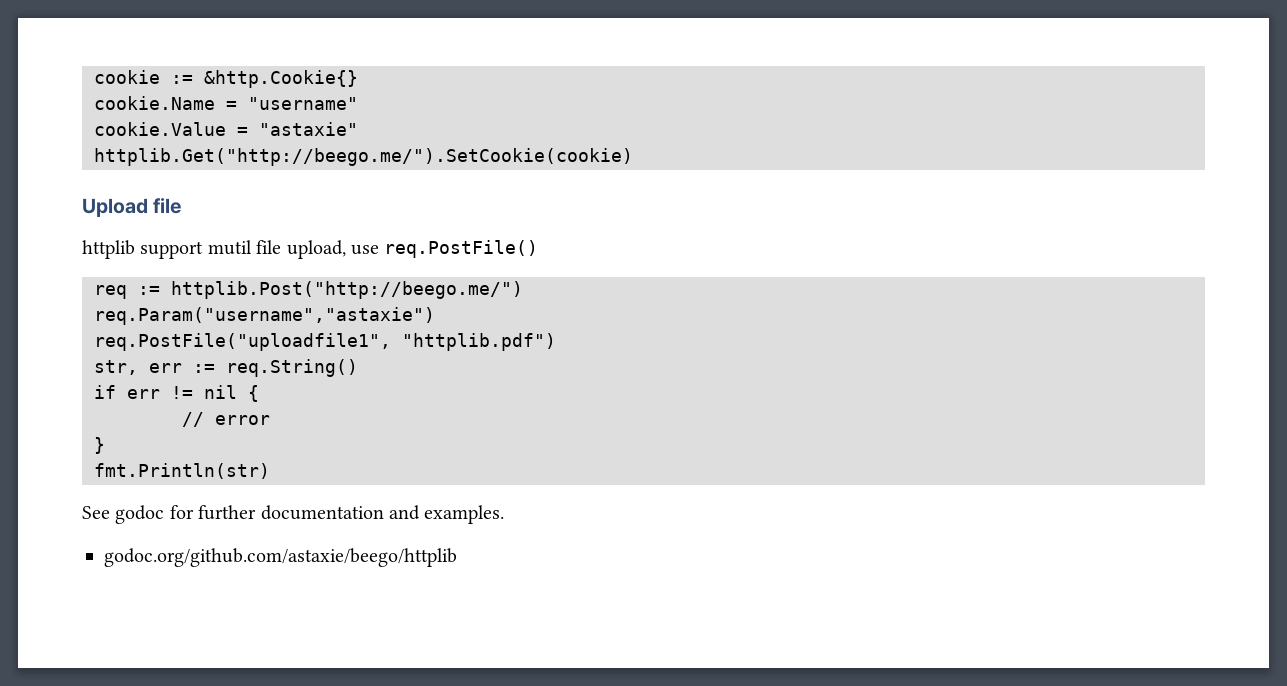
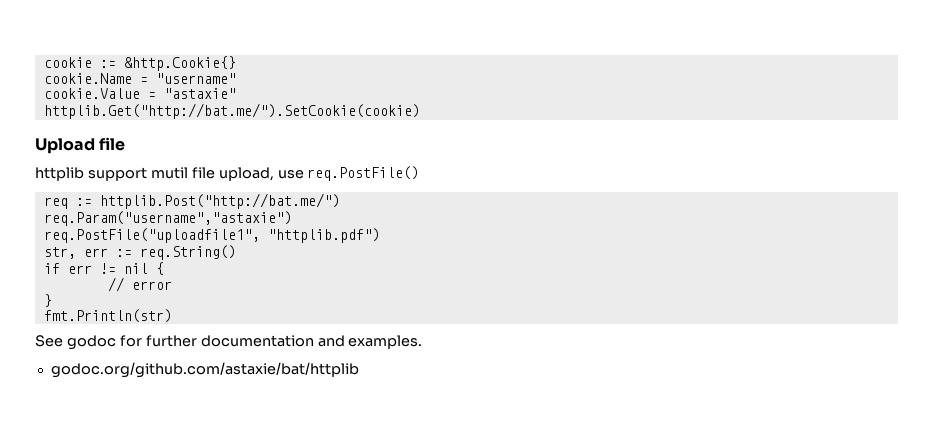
- httplib.Get("http://beego.me/").SetCookie(cookie)
+ httplib.Get("http://bat.me/").SetCookie(cookie)
- req := httplib.Post("http://beego.me/")
+ req := httplib.Post("http://bat.me/")
- godoc.org/github.com/astaxie/beego/httplib
+ godoc.org/github.com/astaxie/bat/httplib

